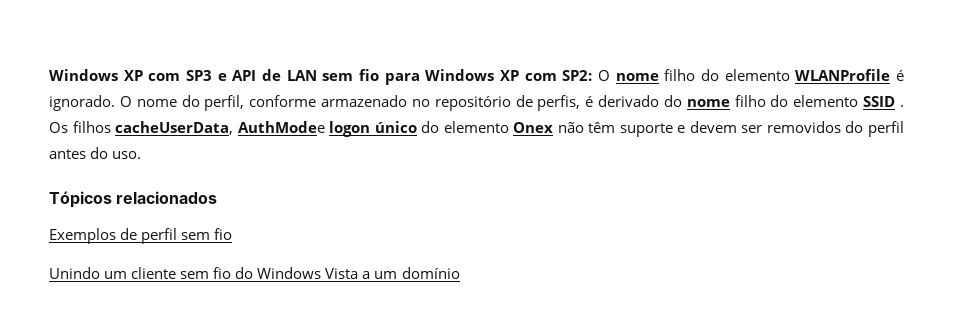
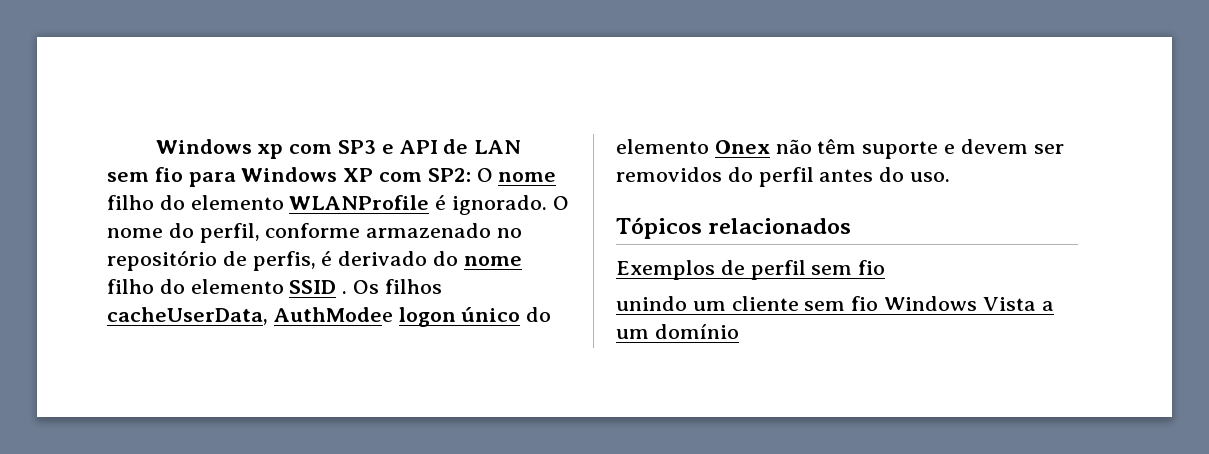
- Windows XP com SP3 e API de LAN sem fio para Windows XP com SP2: O nome filho do elemento WLANProfile é ignorado.
+ Windows xp com SP3 e API de LAN sem fio para Windows XP com SP2: O nome filho do elemento WLANProfile é ignorado.
- Unindo um cliente sem fio do Windows Vista a um domínio
+ unindo um cliente sem fio Windows Vista a um domínio

